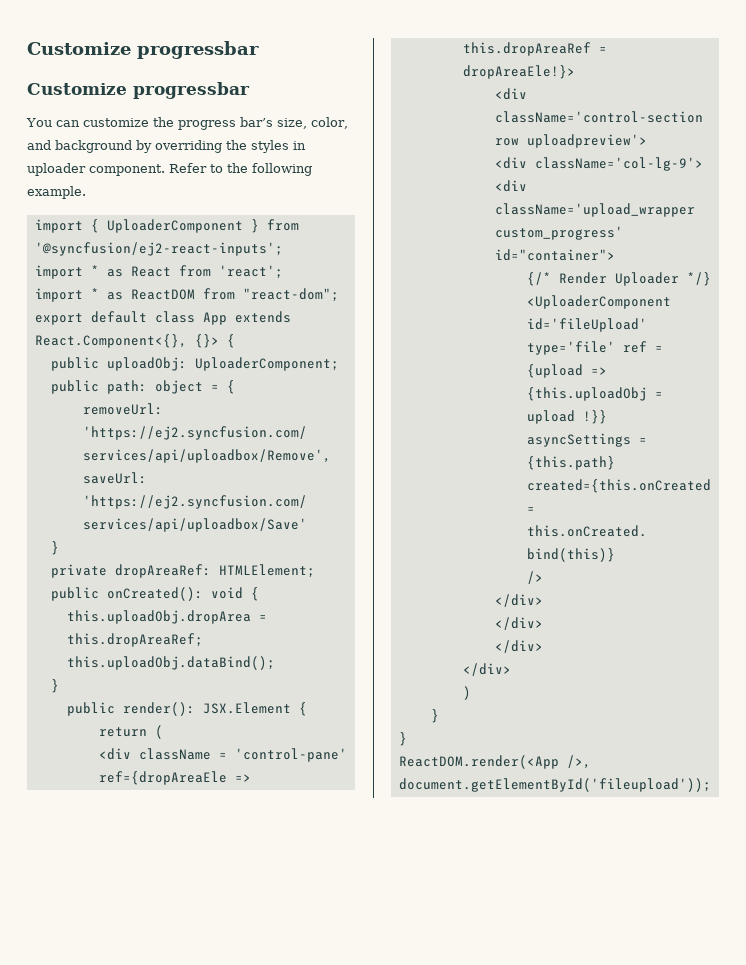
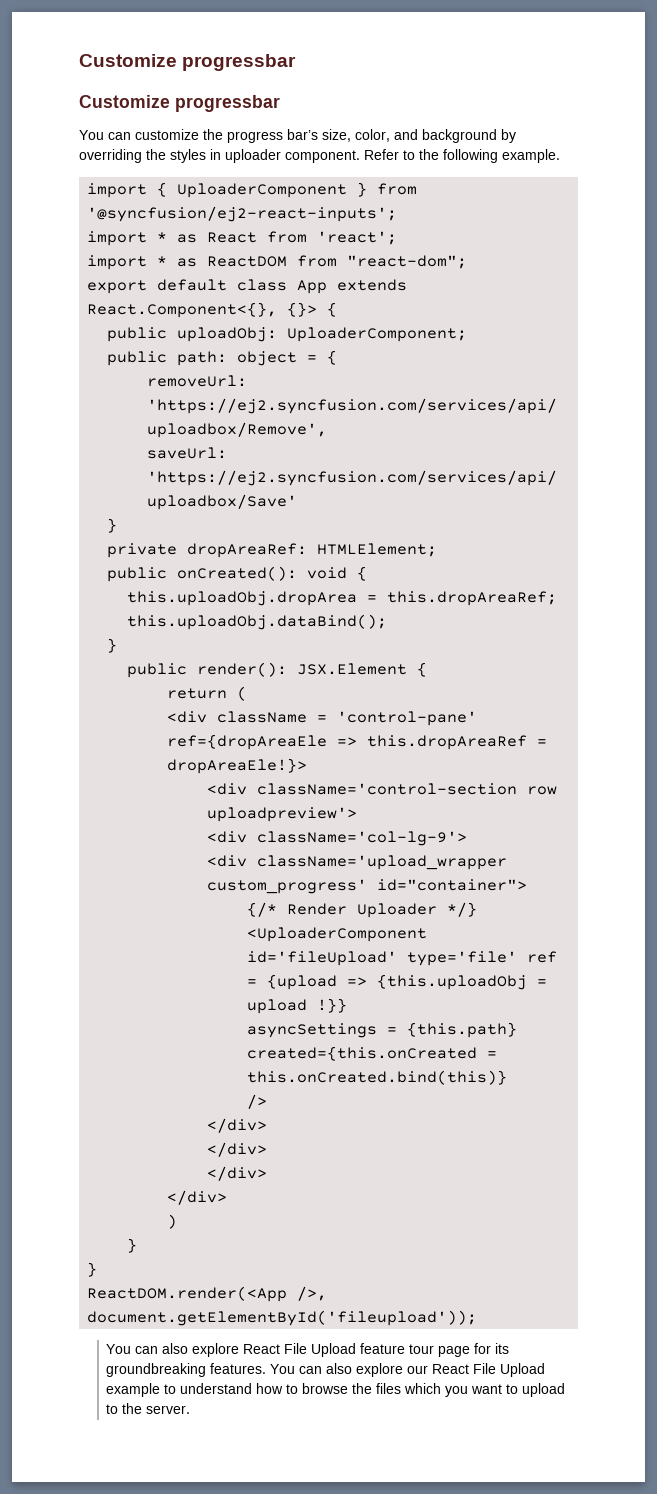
+ You can also explore React File Upload feature tour page for its groundbreaking features. You can also explore our React File Upload example to understand how to browse the files which you want to upload to the server.

